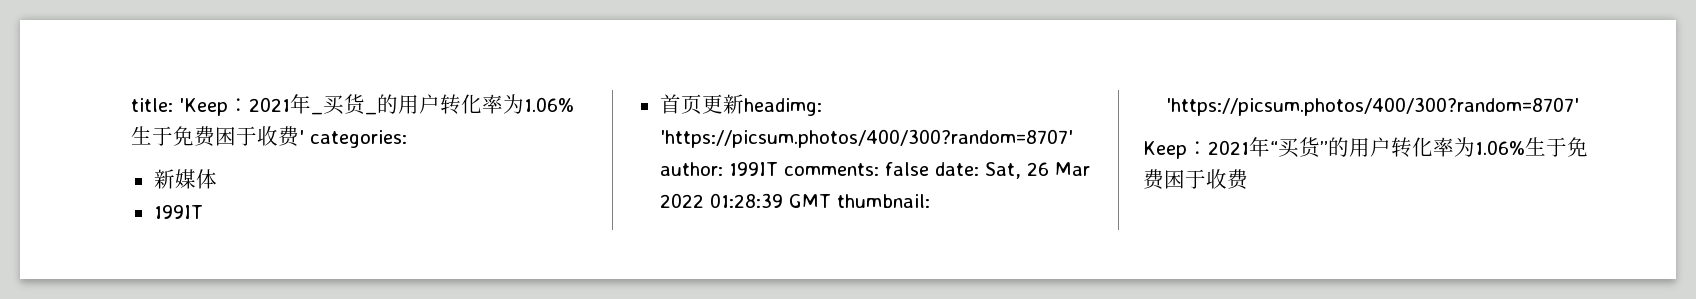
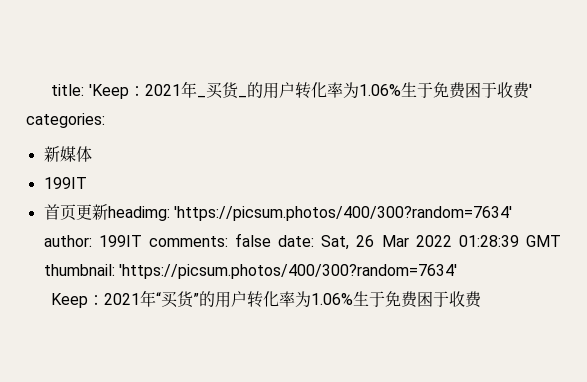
- 首页更新headimg: 'https://picsum.photos/400/300?random=8707' author: 199IT comments: false date: Sat, 26 Mar 2022 01:28:39 GMT thumbnail: 'https://picsum.photos/400/300?random=8707'
+ 首页更新headimg: 'https://picsum.photos/400/300?random=7634' author: 199IT comments: false date: Sat, 26 Mar 2022 01:28:39 GMT thumbnail: 'https://picsum.photos/400/300?random=7634'

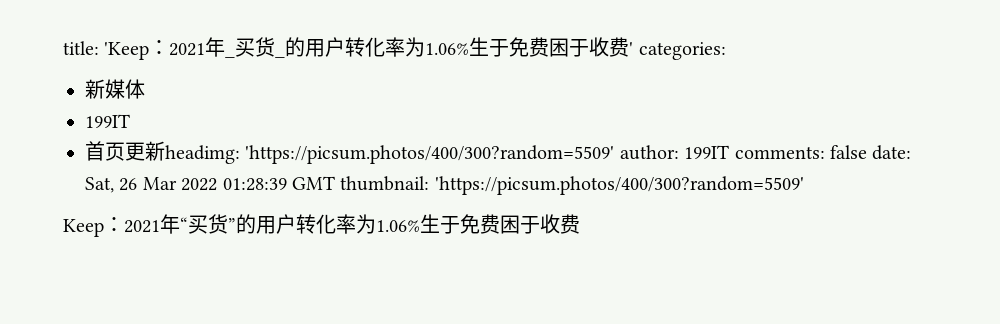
- 首页更新headimg: 'https://picsum.photos/400/300?random=7634' author: 199IT comments: false date: Sat, 26 Mar 2022 01:28:39 GMT thumbnail: 'https://picsum.photos/400/300?random=7634'
+ 首页更新headimg: 'https://picsum.photos/400/300?random=5509' author: 199IT comments: false date: Sat, 26 Mar 2022 01:28:39 GMT thumbnail: 'https://picsum.photos/400/300?random=5509'

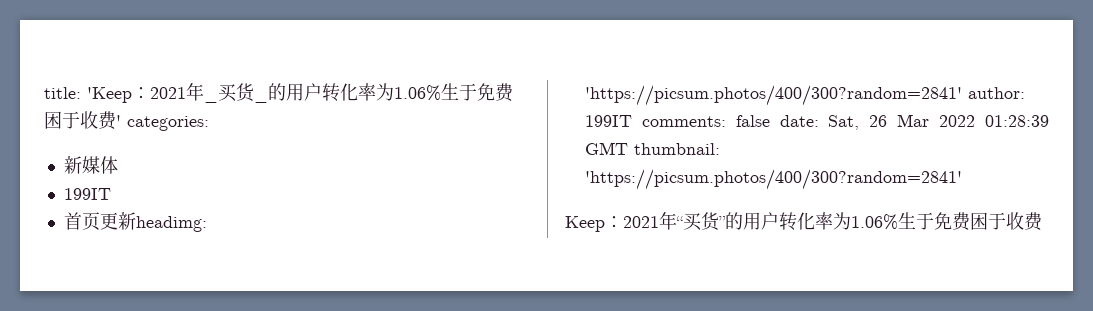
- 首页更新headimg: 'https://picsum.photos/400/300?random=5509' author: 199IT comments: false date: Sat, 26 Mar 2022 01:28:39 GMT thumbnail: 'https://picsum.photos/400/300?random=5509'
+ 首页更新headimg: 'https://picsum.photos/400/300?random=2841' author: 199IT comments: false date: Sat, 26 Mar 2022 01:28:39 GMT thumbnail: 'https://picsum.photos/400/300?random=2841'

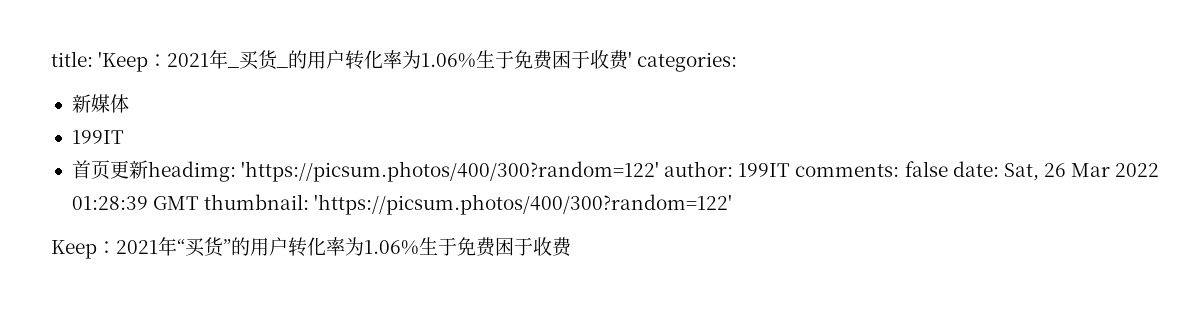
- 首页更新headimg: 'https://picsum.photos/400/300?random=2841' author: 199IT comments: false date: Sat, 26 Mar 2022 01:28:39 GMT thumbnail: 'https://picsum.photos/400/300?random=2841'
+ 首页更新headimg: 'https://picsum.photos/400/300?random=122' author: 199IT comments: false date: Sat, 26 Mar 2022 01:28:39 GMT thumbnail: 'https://picsum.photos/400/300?random=122'

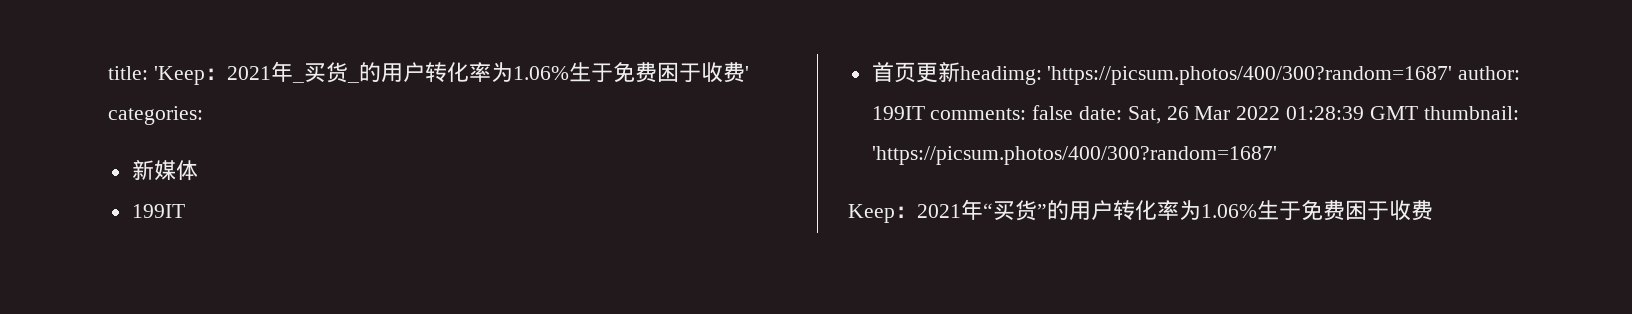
- 首页更新headimg: 'https://picsum.photos/400/300?random=122' author: 199IT comments: false date: Sat, 26 Mar 2022 01:28:39 GMT thumbnail: 'https://picsum.photos/400/300?random=122'
+ 首页更新headimg: 'https://picsum.photos/400/300?random=1687' author: 199IT comments: false date: Sat, 26 Mar 2022 01:28:39 GMT thumbnail: 'https://picsum.photos/400/300?random=1687'

